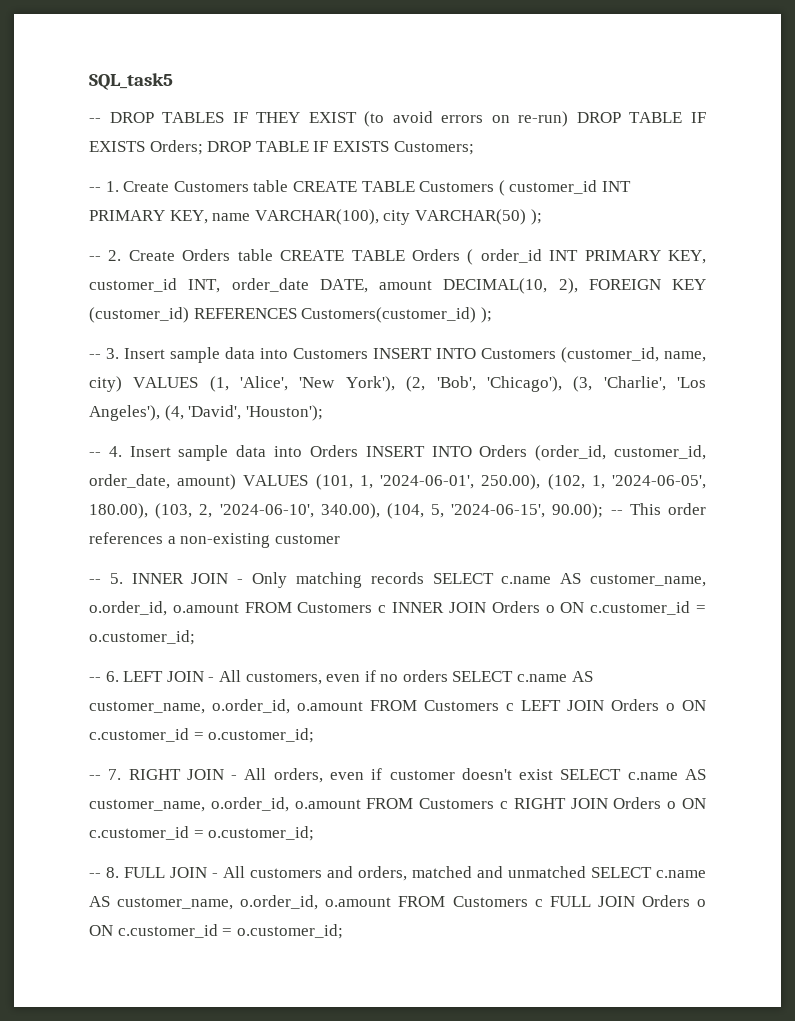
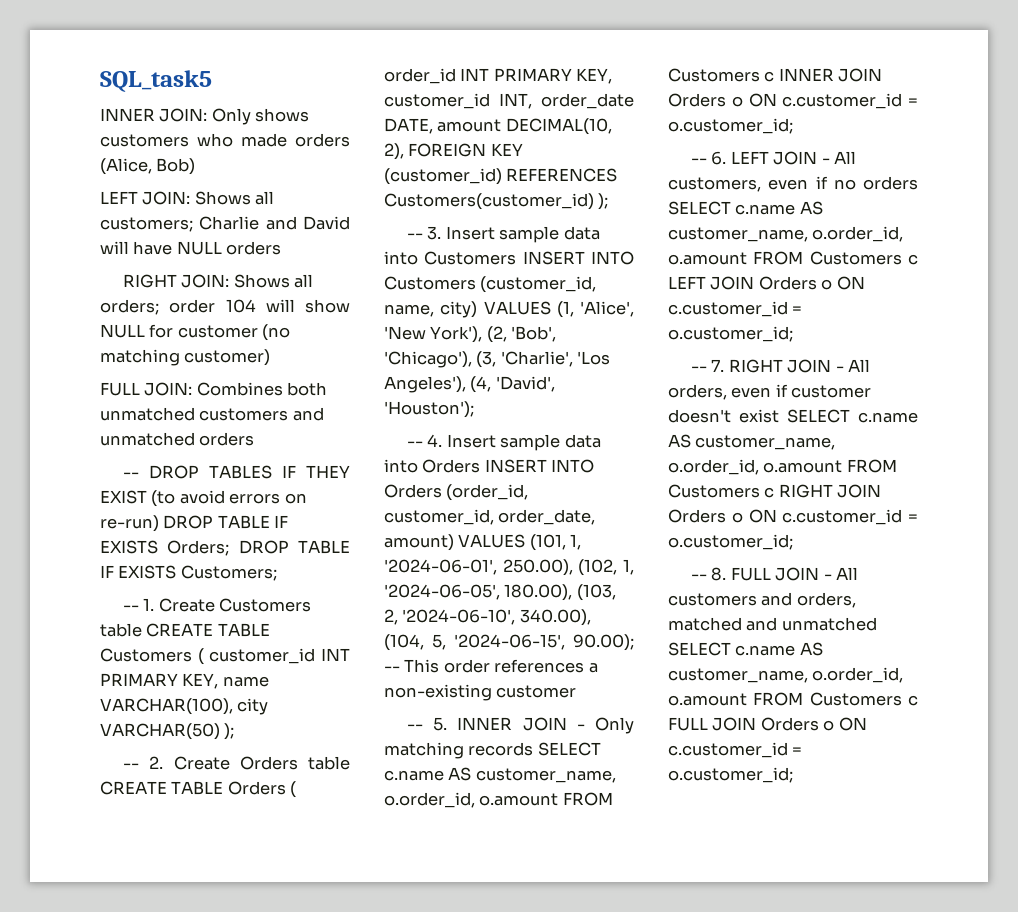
+ INNER JOIN: Only shows customers who made orders (Alice, Bob)
+ LEFT JOIN: Shows all customers; Charlie and David will have NULL orders
+ RIGHT JOIN: Shows all orders; order 104 will show NULL for customer (no matching customer)
+ FULL JOIN: Combines both unmatched customers and unmatched orders

